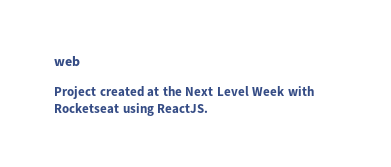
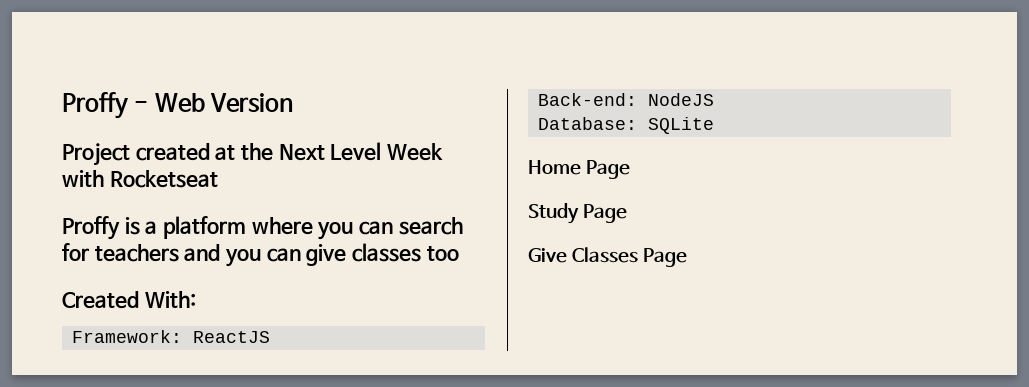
- web
+ Proffy - Web Version
- Project created at the Next Level Week with Rocketseat using ReactJS.
+ Project created at the Next Level Week with Rocketseat
+ Proffy is a platform where you can search for teachers and you can give classes too
+ Created With:
+ Framework: ReactJS
+ Back-end: NodeJS
+ Database: SQLite
+ Home Page
+ Study Page
+ Give Classes Page

